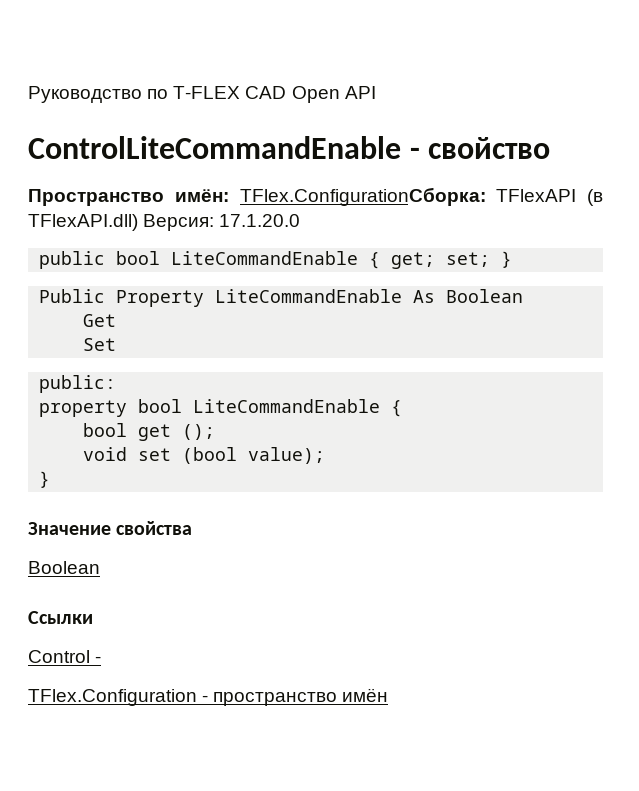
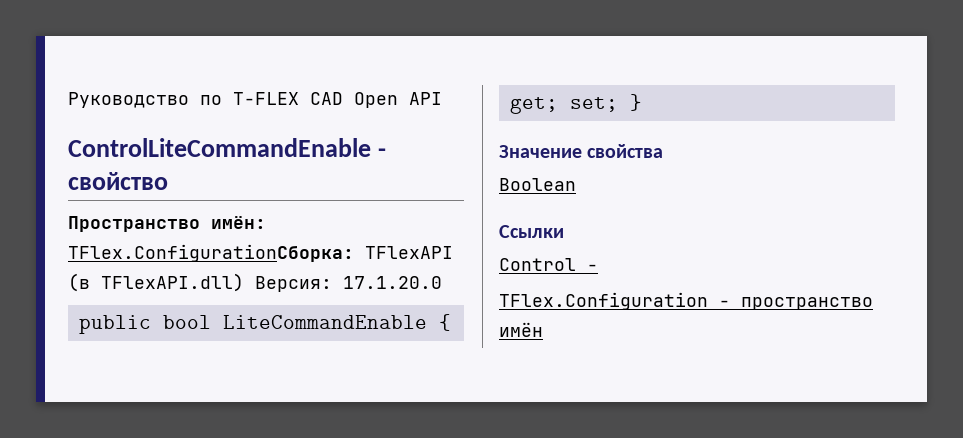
- Public Property LiteCommandEnable As Boolean
- Get
- Set
- public:
- property bool LiteCommandEnable {
- bool get ();
- void set (bool value);
- }

